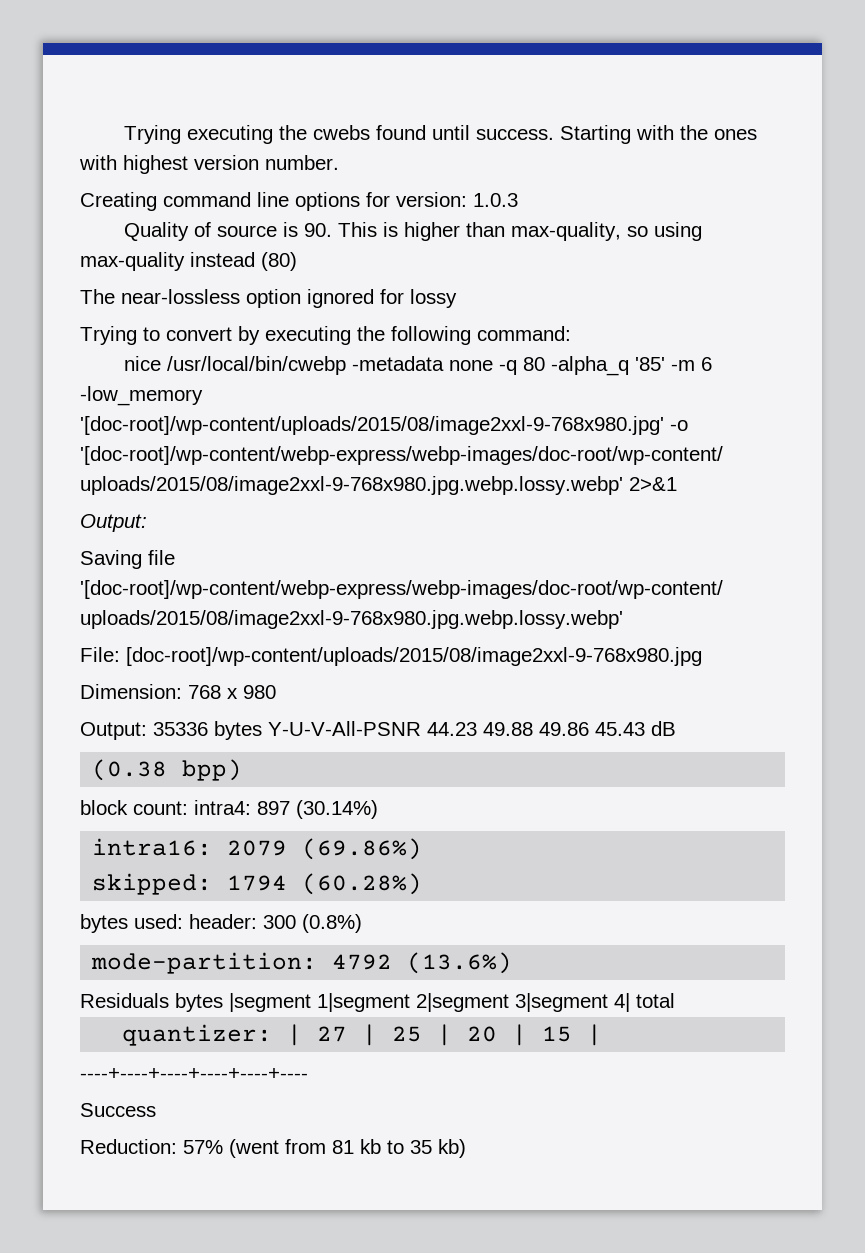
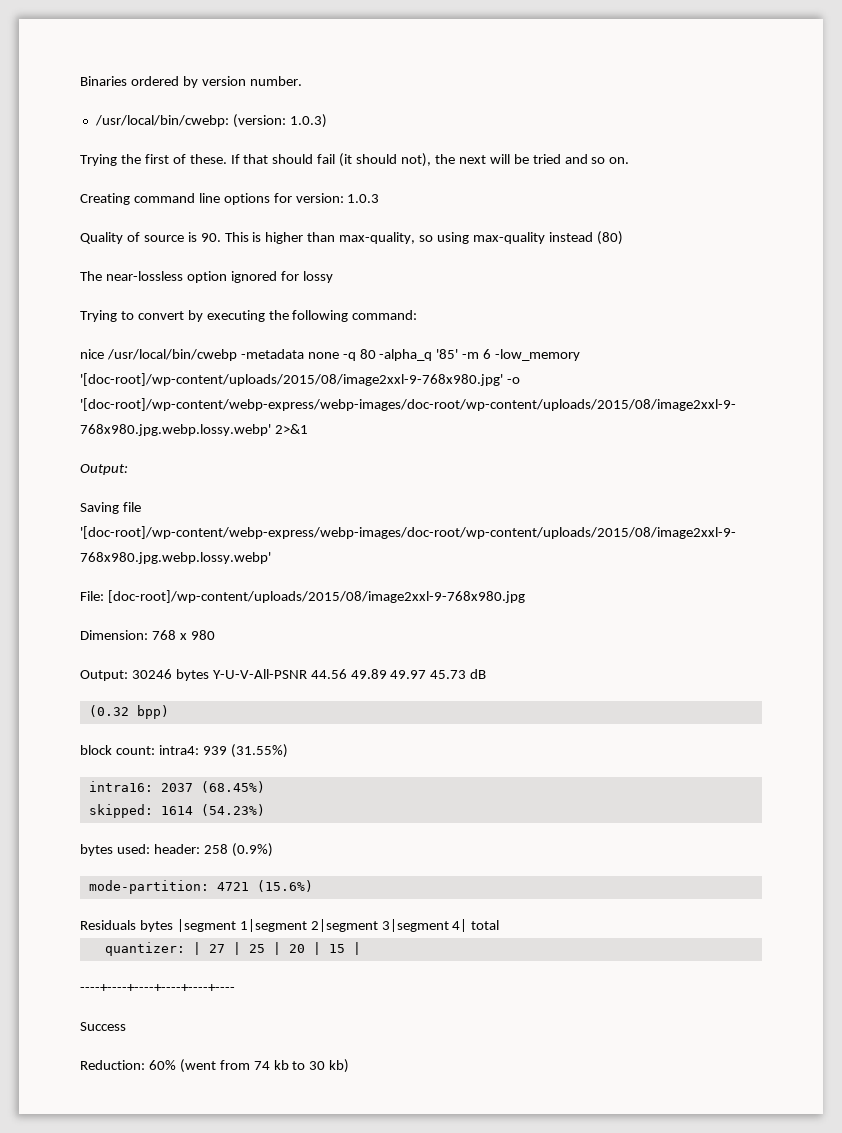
- Trying executing the cwebs found until success. Starting with the ones with highest version number.
+ Binaries ordered by version number.
+ /usr/local/bin/cwebp: (version: 1.0.3)
+ Trying the first of these. If that should fail (it should not), the next will be tried and so on.
- Output: 35336 bytes Y-U-V-All-PSNR 44.23 49.88 49.86 45.43 dB
+ Output: 30246 bytes Y-U-V-All-PSNR 44.56 49.89 49.97 45.73 dB
- (0.38 bpp)
+ (0.32 bpp)
- block count: intra4: 897 (30.14%)
+ block count: intra4: 939 (31.55%)
- intra16: 2079 (69.86%)
+ intra16: 2037 (68.45%)
- skipped: 1794 (60.28%)
+ skipped: 1614 (54.23%)
- bytes used: header: 300 (0.8%)
+ bytes used: header: 258 (0.9%)
- mode-partition: 4792 (13.6%)
+ mode-partition: 4721 (15.6%)
- Reduction: 57% (went from 81 kb to 35 kb)
+ Reduction: 60% (went from 74 kb to 30 kb)

